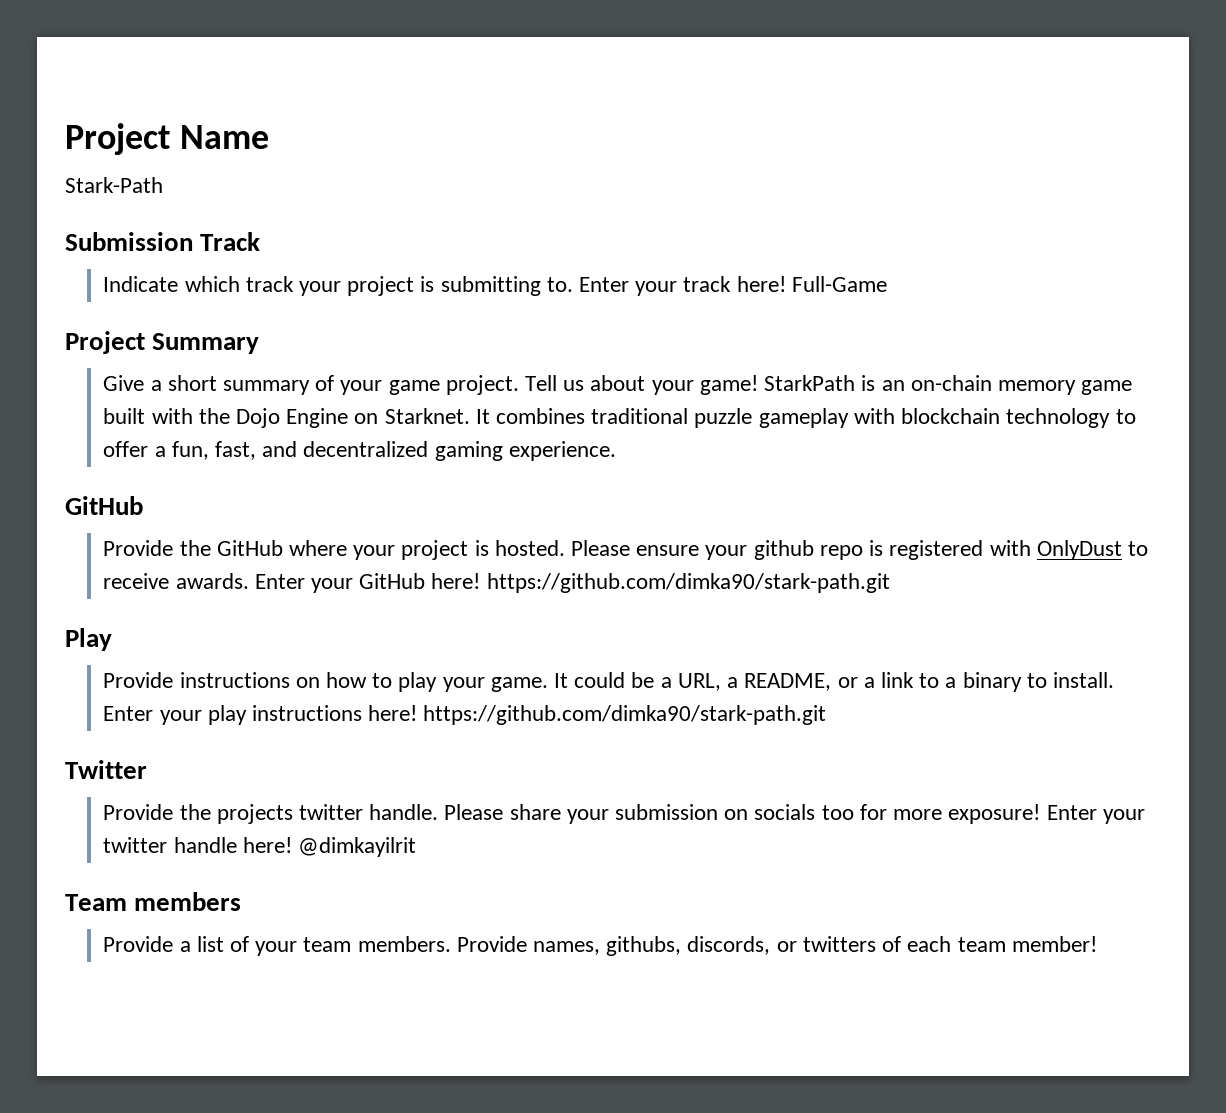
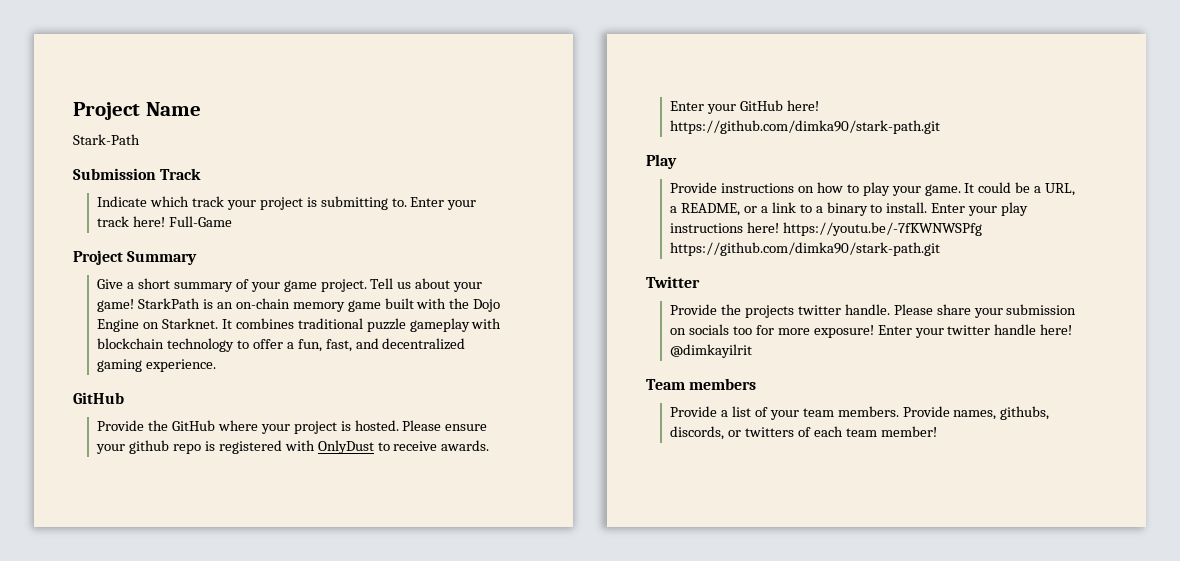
- Enter your play instructions here! https://github.com/dimka90/stark-path.git
+ Enter your play instructions here! https://youtu.be/-7fKWNWSPfg https://github.com/dimka90/stark-path.git

